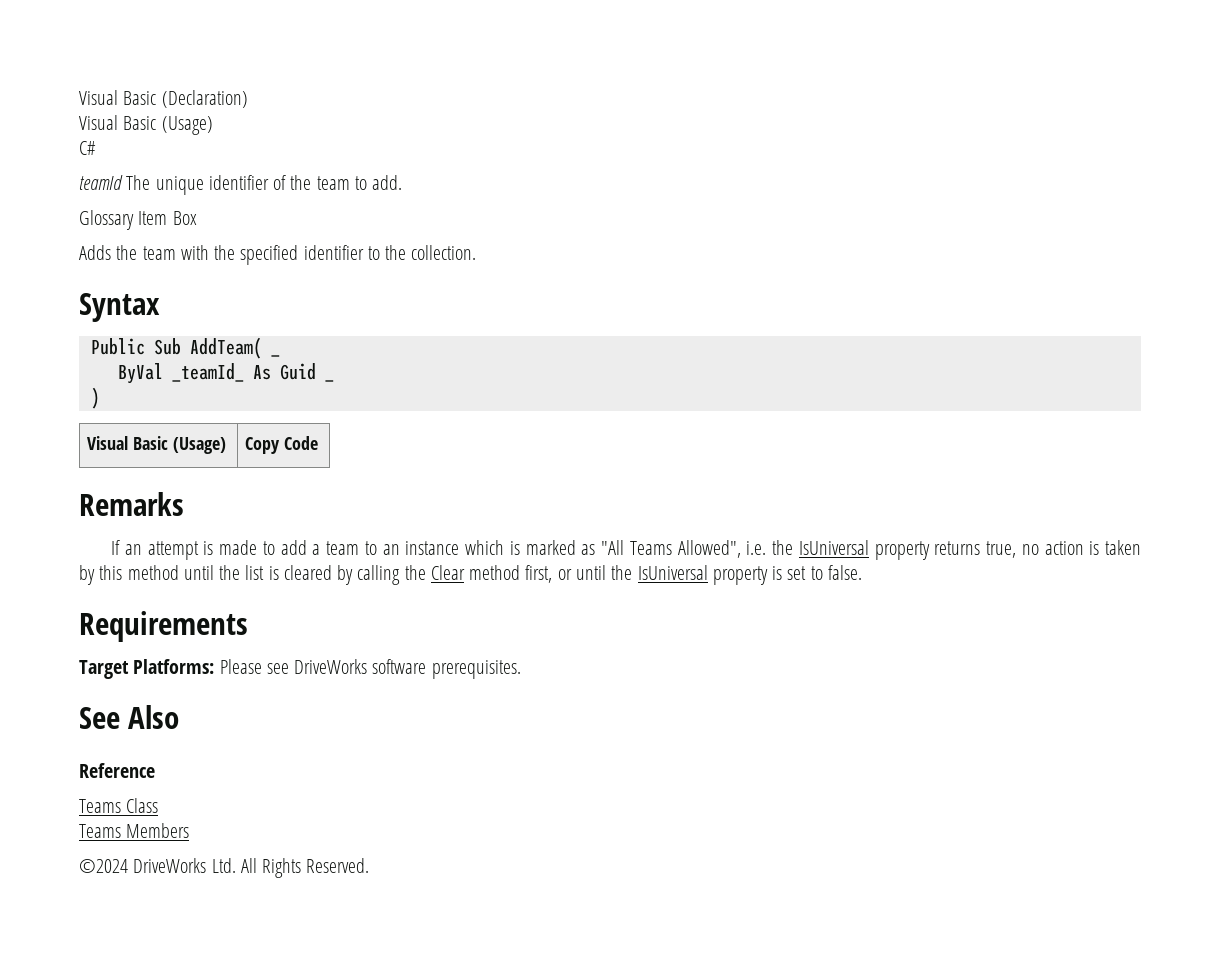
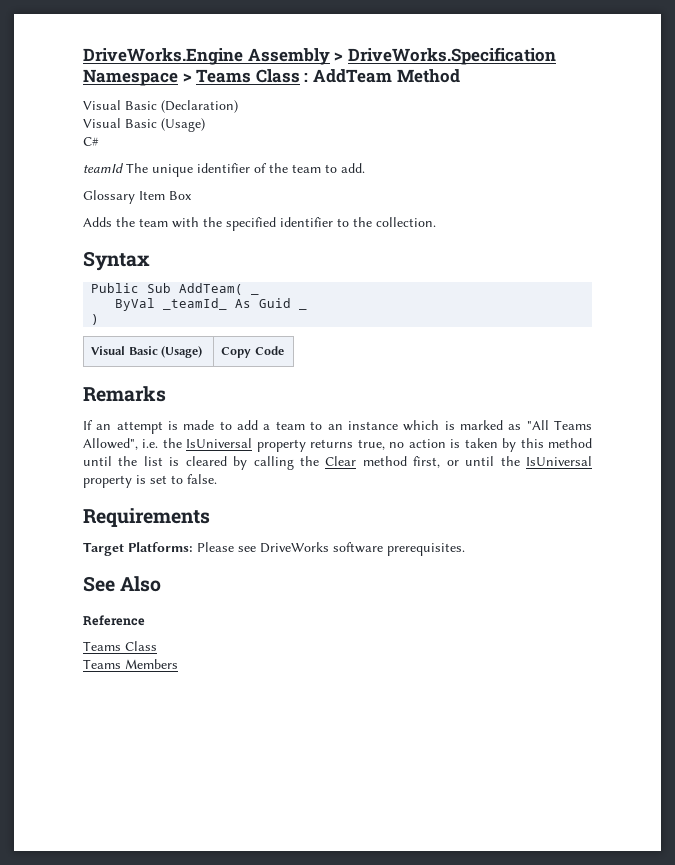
+ DriveWorks.Engine Assembly > DriveWorks.Specification Namespace > Teams Class : AddTeam Method
- ©2024 DriveWorks Ltd. All Rights Reserved.

